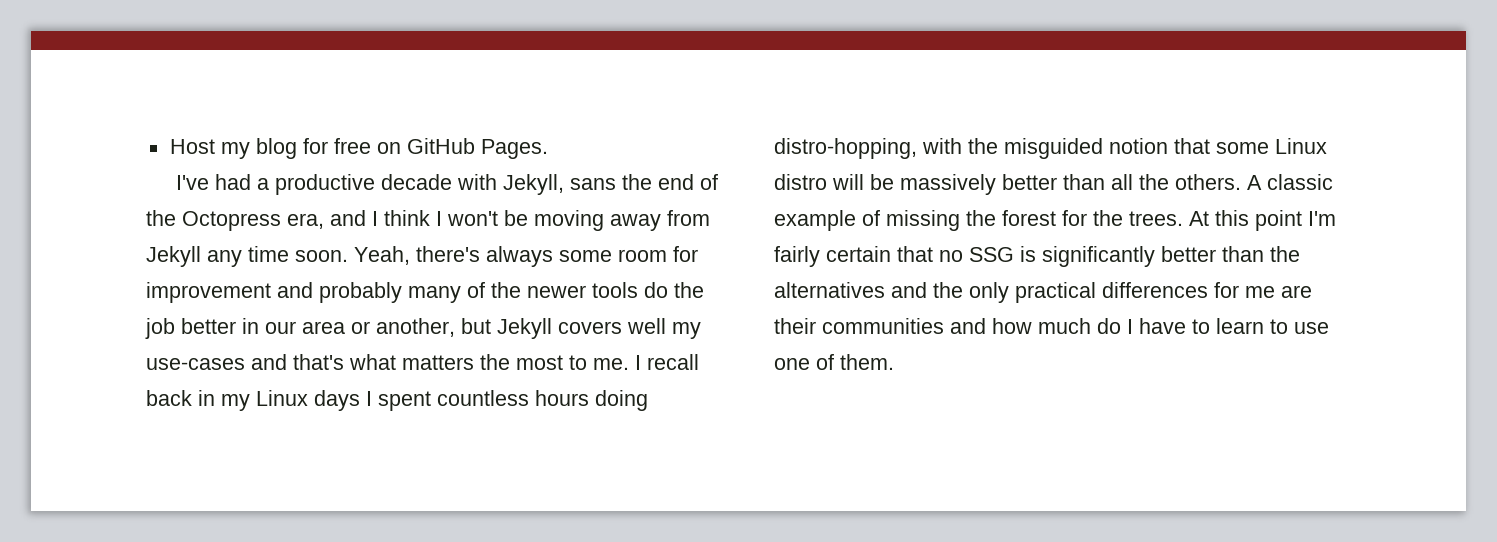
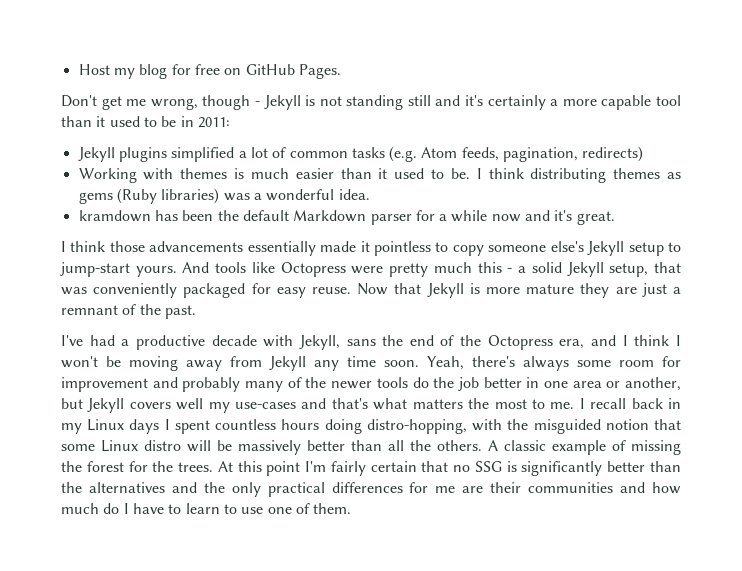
+ Don't get me wrong, though - Jekyll is not standing still and it's certainly a more capable tool than it used to be in 2011:
+ Jekyll plugins simplified a lot of common tasks (e.g. Atom feeds, pagination, redirects)
+ Working with themes is much easier than it used to be. I think distributing themes as gems (Ruby libraries) was a wonderful idea.
+ kramdown has been the default Markdown parser for a while now and it's great.
+ I think those advancements essentially made it pointless to copy someone else's Jekyll setup to jump-start yours. And tools like Octopress were pretty much this - a solid Jekyll setup, that was conveniently packaged for easy reuse. Now that Jekyll is more mature they are just a remnant of the past.
- Yeah, there's always some room for improvement and probably many of the newer tools do the job better in our area or another, but Jekyll covers well my use-cases and that's what matters the most to me.
+ Yeah, there's always some room for improvement and probably many of the newer tools do the job better in one area or another, but Jekyll covers well my use-cases and that's what matters the most to me.

